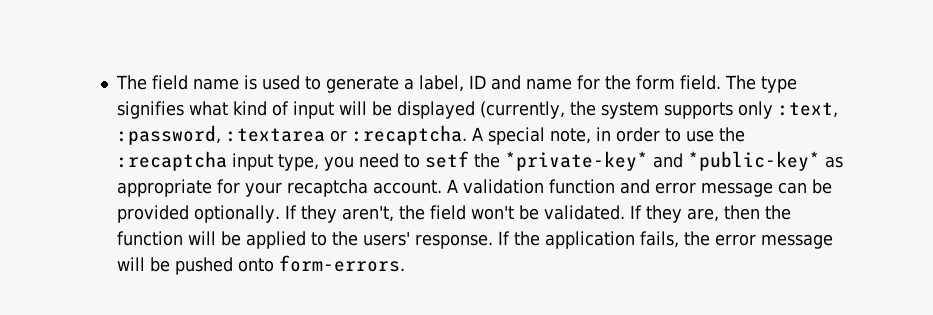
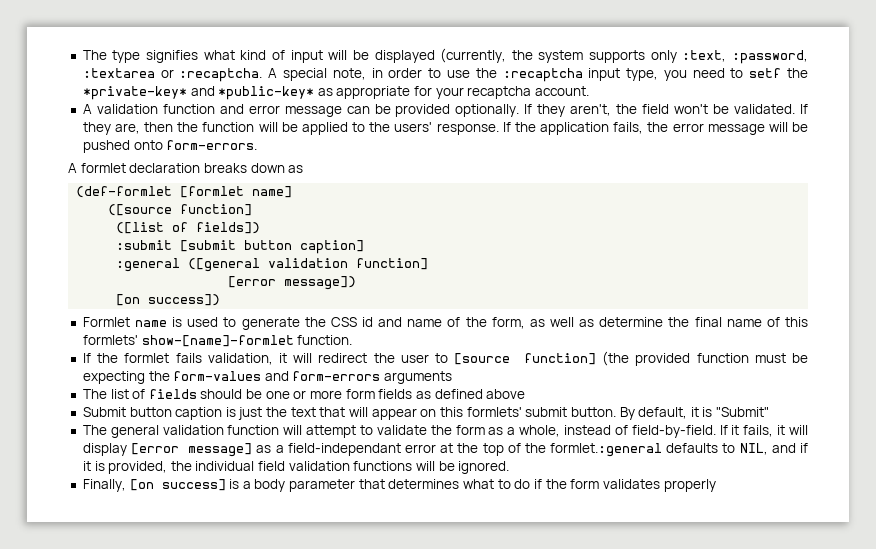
- The field name is used to generate a label, ID and name for the form field. The type signifies what kind of input will be displayed (currently, the system supports only :text, :password, :textarea or :recaptcha.
+ The type signifies what kind of input will be displayed (currently, the system supports only :text, :password, :textarea or :recaptcha.
- A special note, in order to use the :recaptcha input type, you need to setf the *private-key* and *public-key* as appropriate for your recaptcha account. A validation function and error message can be provided optionally.
+ A special note, in order to use the :recaptcha input type, you need to setf the *private-key* and *public-key* as appropriate for your recaptcha account.
+ A validation function and error message can be provided optionally.
+ A formlet declaration breaks down as
+ (def-formlet [formlet name]
+ ([source function]
+ ([list of fields])
+ :submit [submit button caption]
+ :general ([general validation function]
+ [error message])
+ [on success])
+ Formlet name is used to generate the CSS id and name of the form, as well as determine the final name of this formlets' show-[name]-formlet function.
+ If the formlet fails validation, it will redirect the user to [source function] (the provided function must be expecting the form-values and form-errors arguments
+ The list of fields should be one or more form fields as defined above
+ Submit button caption is just the text that will appear on this formlets' submit button. By default, it is "Submit"
+ The general validation function will attempt to validate the form as a whole, instead of field-by-field. If it fails, it will display [error message] as a field-independant error at the top of the formlet.:general defaults to NIL, and if it is provided, the individual field validation functions will be ignored.
+ Finally, [on success] is a body parameter that determines what to do if the form validates properly

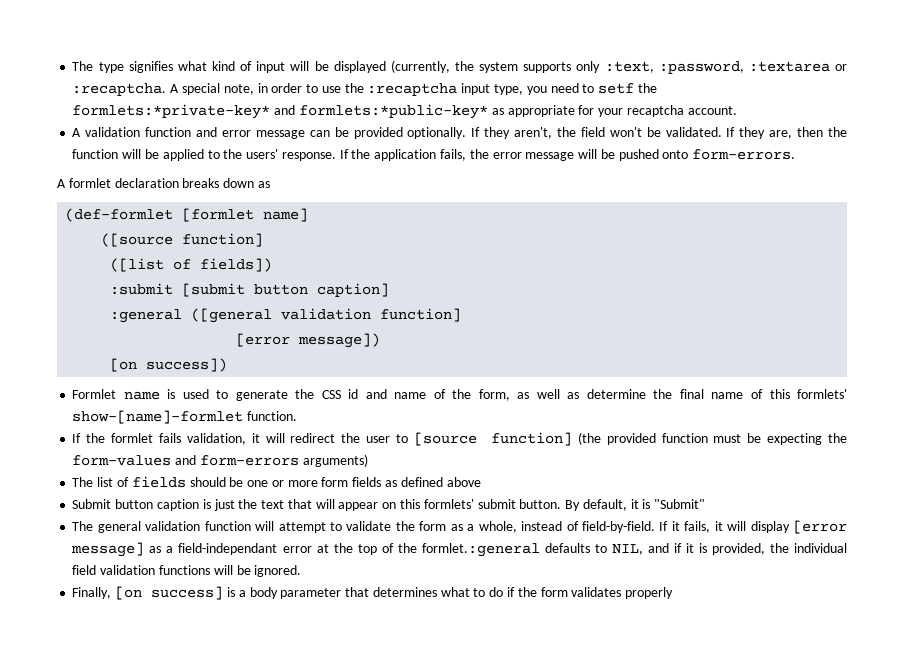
- A special note, in order to use the :recaptcha input type, you need to setf the *private-key* and *public-key* as appropriate for your recaptcha account.
+ A special note, in order to use the :recaptcha input type, you need to setf the formlets:*private-key* and formlets:*public-key* as appropriate for your recaptcha account.
- If the formlet fails validation, it will redirect the user to [source function] (the provided function must be expecting the form-values and form-errors arguments
+ If the formlet fails validation, it will redirect the user to [source function] (the provided function must be expecting the form-values and form-errors arguments)

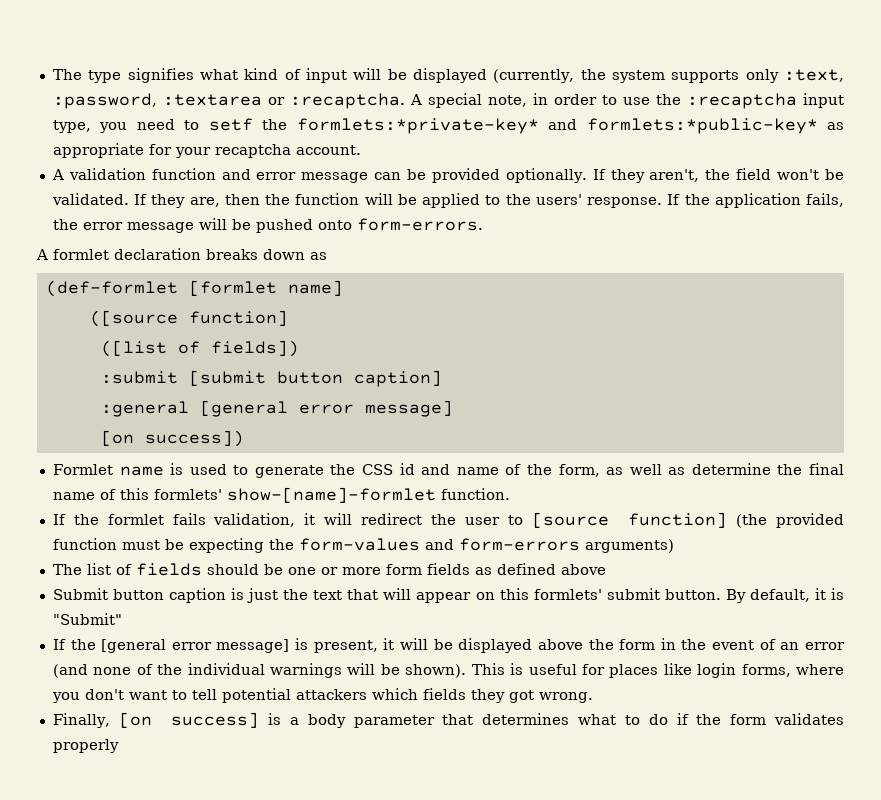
- :general ([general validation function]
- [error message])
+ :general [general error message]
- The general validation function will attempt to validate the form as a whole, instead of field-by-field. If it fails, it will display [error message] as a field-independant error at the top of the formlet.:general defaults to NIL, and if it is provided, the individual field validation functions will be ignored.
+ If the [general error message] is present, it will be displayed above the form in the event of an error (and none of the individual warnings will be shown). This is useful for places like login forms, where you don't want to tell potential attackers which fields they got wrong.

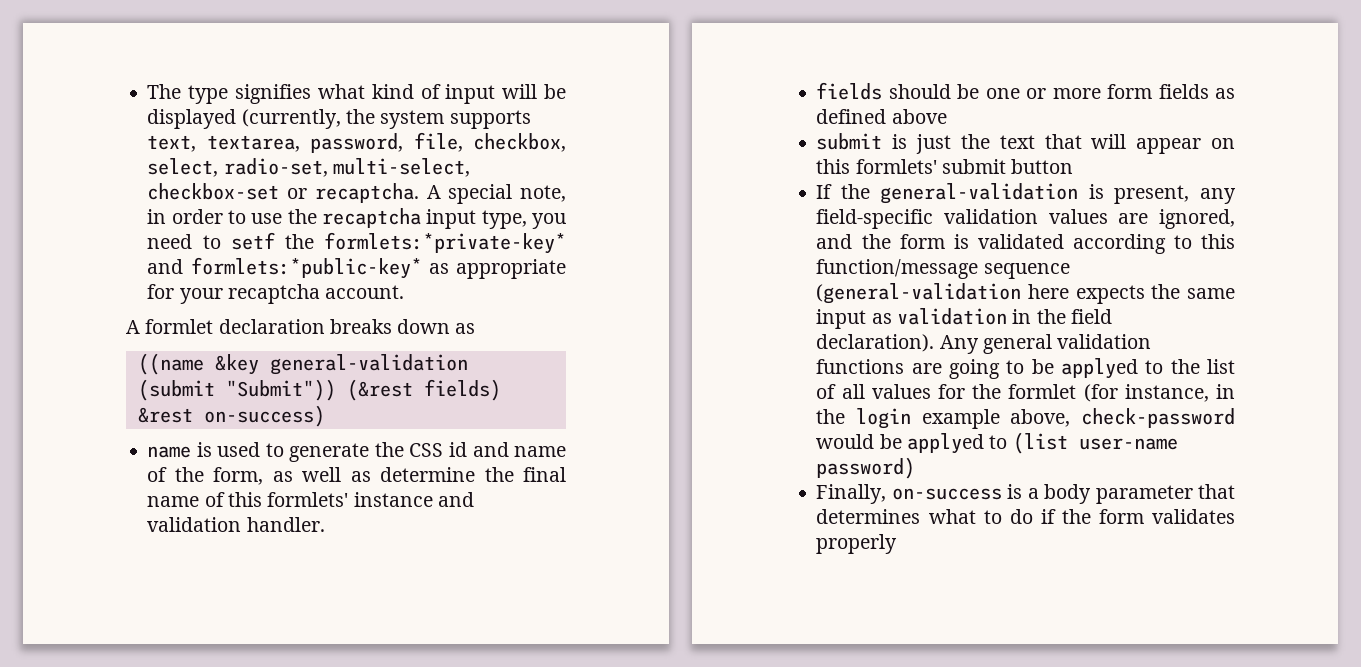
- The type signifies what kind of input will be displayed (currently, the system supports only :text, :password, :textarea or :recaptcha.
+ The type signifies what kind of input will be displayed (currently, the system supports text, textarea, password, file, checkbox, select, radio-set, multi-select, checkbox-set or recaptcha.
- A special note, in order to use the :recaptcha input type, you need to setf the formlets:*private-key* and formlets:*public-key* as appropriate for your recaptcha account.
+ A special note, in order to use the recaptcha input type, you need to setf the formlets:*private-key* and formlets:*public-key* as appropriate for your recaptcha account.
- A validation function and error message can be provided optionally. If they aren't, the field won't be validated. If they are, then the function will be applied to the users' response. If the application fails, the error message will be pushed onto form-errors.
- (def-formlet [formlet name]
- ([source function]
- ([list of fields])
- :submit [submit button caption]
- :general [general error message]
- [on success])
- Formlet name is used to generate the CSS id and name of the form, as well as determine the final name of this formlets' show-[name]-formlet function.
- If the formlet fails validation, it will redirect the user to [source function] (the provided function must be expecting the form-values and form-errors arguments)
- The list of fields should be one or more form fields as defined above
+ ((name &key general-validation (submit "Submit")) (&rest fields) &rest on-success)
+ name is used to generate the CSS id and name of the form, as well as determine the final name of this formlets' instance and validation handler.
+ fields should be one or more form fields as defined above
- Submit button caption is just the text that will appear on this formlets' submit button. By default, it is "Submit"
- If the [general error message] is present, it will be displayed above the form in the event of an error (and none of the individual warnings will be shown). This is useful for places like login forms, where you don't want to tell potential attackers which fields they got wrong.
+ submit is just the text that will appear on this formlets' submit button
+ If the general-validation is present, any field-specific validation values are ignored, and the form is validated according to this function/message sequence (general-validation here expects the same input as validation in the field declaration). Any general validation functions are going to be applyed to the list of all values for the formlet (for instance, in the login example above, check-password would be applyed to (list user-name password)
- Finally, [on success] is a body parameter that determines what to do if the form validates properly
+ Finally, on-success is a body parameter that determines what to do if the form validates properly

